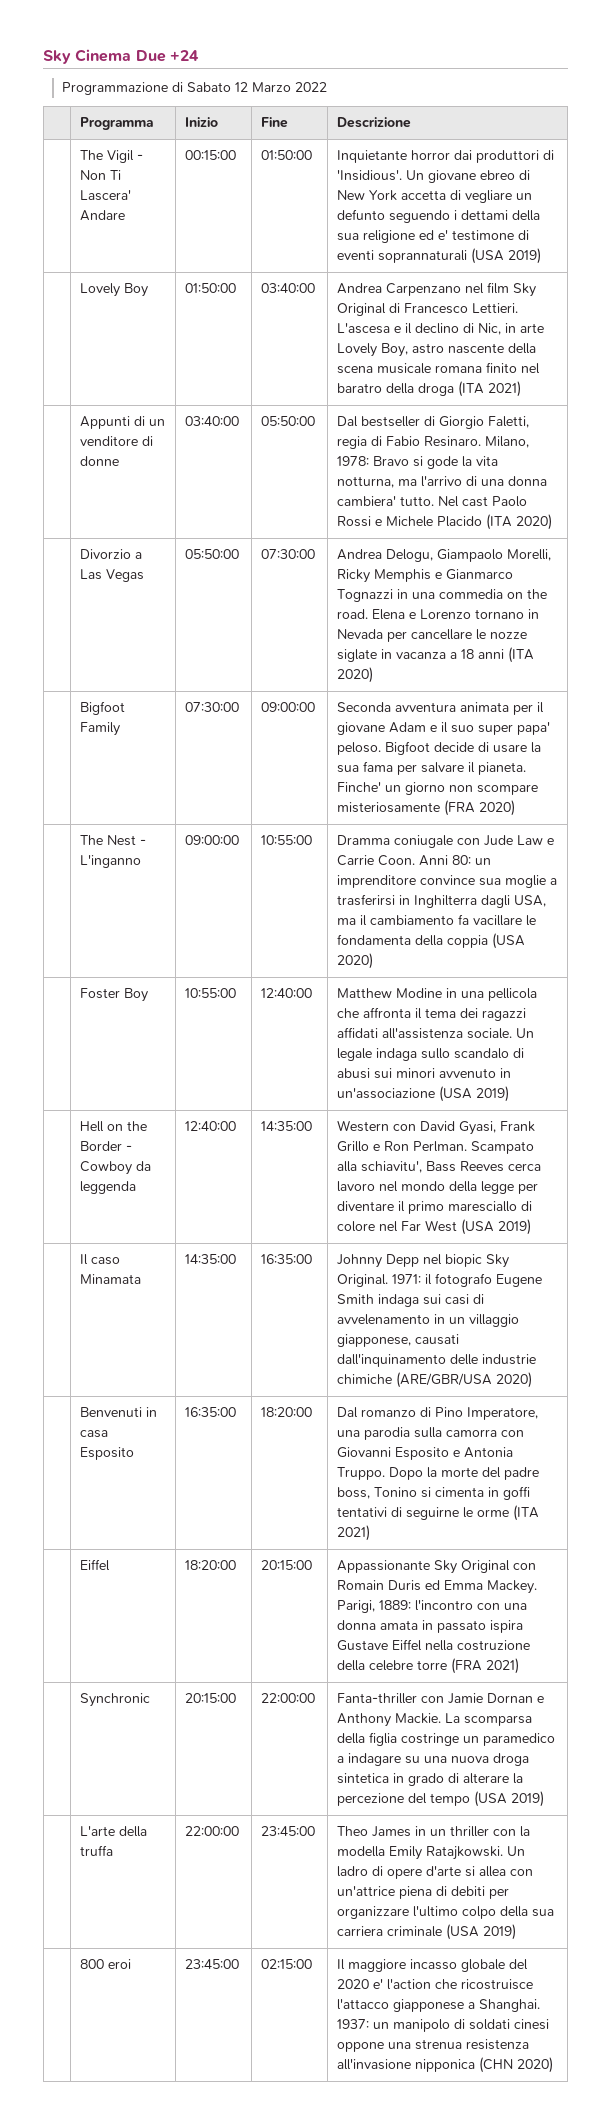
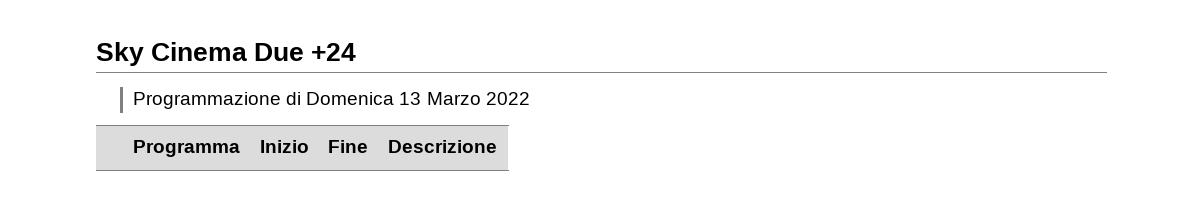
- Programmazione di Sabato 12 Marzo 2022
+ Programmazione di Domenica 13 Marzo 2022
- | The Vigil - Non Ti Lascera' Andare | 00:15:00 | 01:50:00 | Inquietante horror dai produttori di 'Insidious'. Un giovane ebreo di New York accetta di vegliare un defunto seguendo i dettami della sua religione ed e' testimone di eventi soprannaturali (USA 2019)
- | Lovely Boy | 01:50:00 | 03:40:00 | Andrea Carpenzano nel film Sky Original di Francesco Lettieri. L'ascesa e il declino di Nic, in arte Lovely Boy, astro nascente della scena musicale romana finito nel baratro della droga (ITA 2021)
- | Appunti di un venditore di donne | 03:40:00 | 05:50:00 | Dal bestseller di Giorgio Faletti, regia di Fabio Resinaro. Milano, 1978: Bravo si gode la vita notturna, ma l'arrivo di una donna cambiera' tutto. Nel cast Paolo Rossi e Michele Placido (ITA 2020)
- | Divorzio a Las Vegas | 05:50:00 | 07:30:00 | Andrea Delogu, Giampaolo Morelli, Ricky Memphis e Gianmarco Tognazzi in una commedia on the road. Elena e Lorenzo tornano in Nevada per cancellare le nozze siglate in vacanza a 18 anni (ITA 2020)
- | Bigfoot Family | 07:30:00 | 09:00:00 | Seconda avventura animata per il giovane Adam e il suo super papa' peloso. Bigfoot decide di usare la sua fama per salvare il pianeta. Finche' un giorno non scompare misteriosamente (FRA 2020)
- | The Nest - L'inganno | 09:00:00 | 10:55:00 | Dramma coniugale con Jude Law e Carrie Coon. Anni 80: un imprenditore convince sua moglie a trasferirsi in Inghilterra dagli USA, ma il cambiamento fa vacillare le fondamenta della coppia (USA 2020)
- | Foster Boy | 10:55:00 | 12:40:00 | Matthew Modine in una pellicola che affronta il tema dei ragazzi affidati all'assistenza sociale. Un legale indaga sullo scandalo di abusi sui minori avvenuto in un'associazione (USA 2019)
- | Hell on the Border - Cowboy da leggenda | 12:40:00 | 14:35:00 | Western con David Gyasi, Frank Grillo e Ron Perlman. Scampato alla schiavitu', Bass Reeves cerca lavoro nel mondo della legge per diventare il primo maresciallo di colore nel Far West (USA 2019)
- | Il caso Minamata | 14:35:00 | 16:35:00 | Johnny Depp nel biopic Sky Original. 1971: il fotografo Eugene Smith indaga sui casi di avvelenamento in un villaggio giapponese, causati dall'inquinamento delle industrie chimiche (ARE/GBR/USA 2020)
- | Benvenuti in casa Esposito | 16:35:00 | 18:20:00 | Dal romanzo di Pino Imperatore, una parodia sulla camorra con Giovanni Esposito e Antonia Truppo. Dopo la morte del padre boss, Tonino si cimenta in goffi tentativi di seguirne le orme (ITA 2021)
- | Eiffel | 18:20:00 | 20:15:00 | Appassionante Sky Original con Romain Duris ed Emma Mackey. Parigi, 1889: l'incontro con una donna amata in passato ispira Gustave Eiffel nella costruzione della celebre torre (FRA 2021)
- | Synchronic | 20:15:00 | 22:00:00 | Fanta-thriller con Jamie Dornan e Anthony Mackie. La scomparsa della figlia costringe un paramedico a indagare su una nuova droga sintetica in grado di alterare la percezione del tempo (USA 2019)
- | L'arte della truffa | 22:00:00 | 23:45:00 | Theo James in un thriller con la modella Emily Ratajkowski. Un ladro di opere d'arte si allea con un'attrice piena di debiti per organizzare l'ultimo colpo della sua carriera criminale (USA 2019)
- | 800 eroi | 23:45:00 | 02:15:00 | Il maggiore incasso globale del 2020 e' l'action che ricostruisce l'attacco giapponese a Shanghai. 1937: un manipolo di soldati cinesi oppone una strenua resistenza all'invasione nipponica (CHN 2020)

